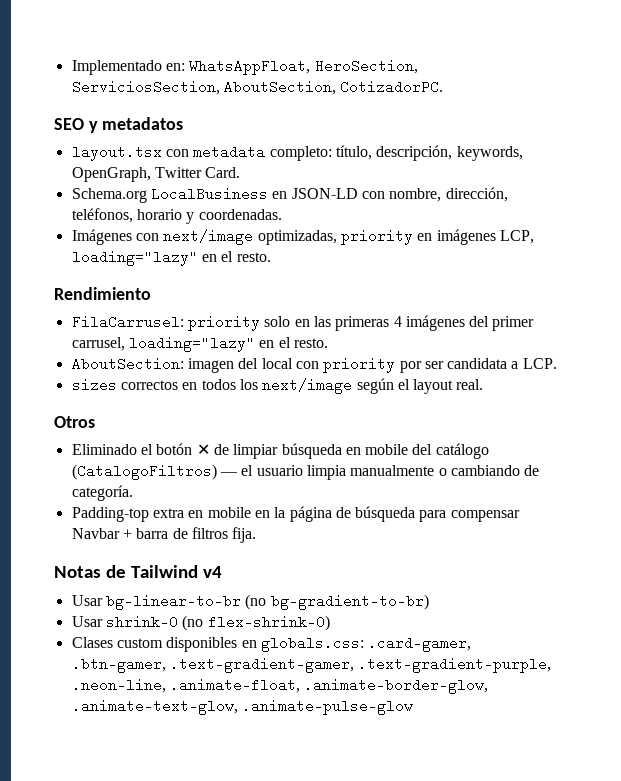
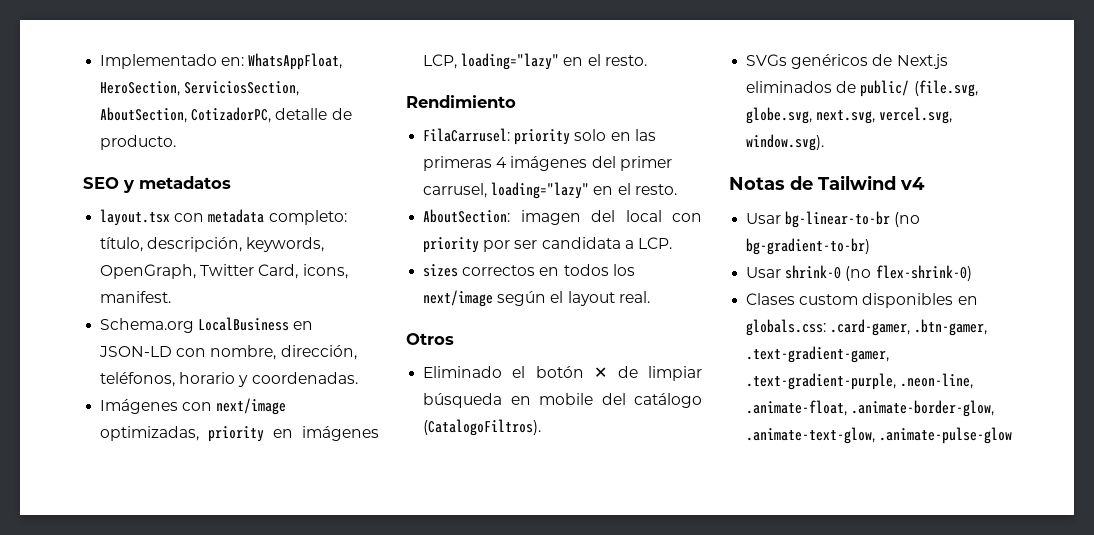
- Implementado en: WhatsAppFloat, HeroSection, ServiciosSection, AboutSection, CotizadorPC.
+ Implementado en: WhatsAppFloat, HeroSection, ServiciosSection, AboutSection, CotizadorPC, detalle de producto.
- layout.tsx con metadata completo: título, descripción, keywords, OpenGraph, Twitter Card.
+ layout.tsx con metadata completo: título, descripción, keywords, OpenGraph, Twitter Card, icons, manifest.
- Eliminado el botón ✕ de limpiar búsqueda en mobile del catálogo (CatalogoFiltros) — el usuario limpia manualmente o cambiando de categoría.
- Padding-top extra en mobile en la página de búsqueda para compensar Navbar + barra de filtros fija.
+ Eliminado el botón ✕ de limpiar búsqueda en mobile del catálogo (CatalogoFiltros).
+ SVGs genéricos de Next.js eliminados de public/ (file.svg, globe.svg, next.svg, vercel.svg, window.svg).

